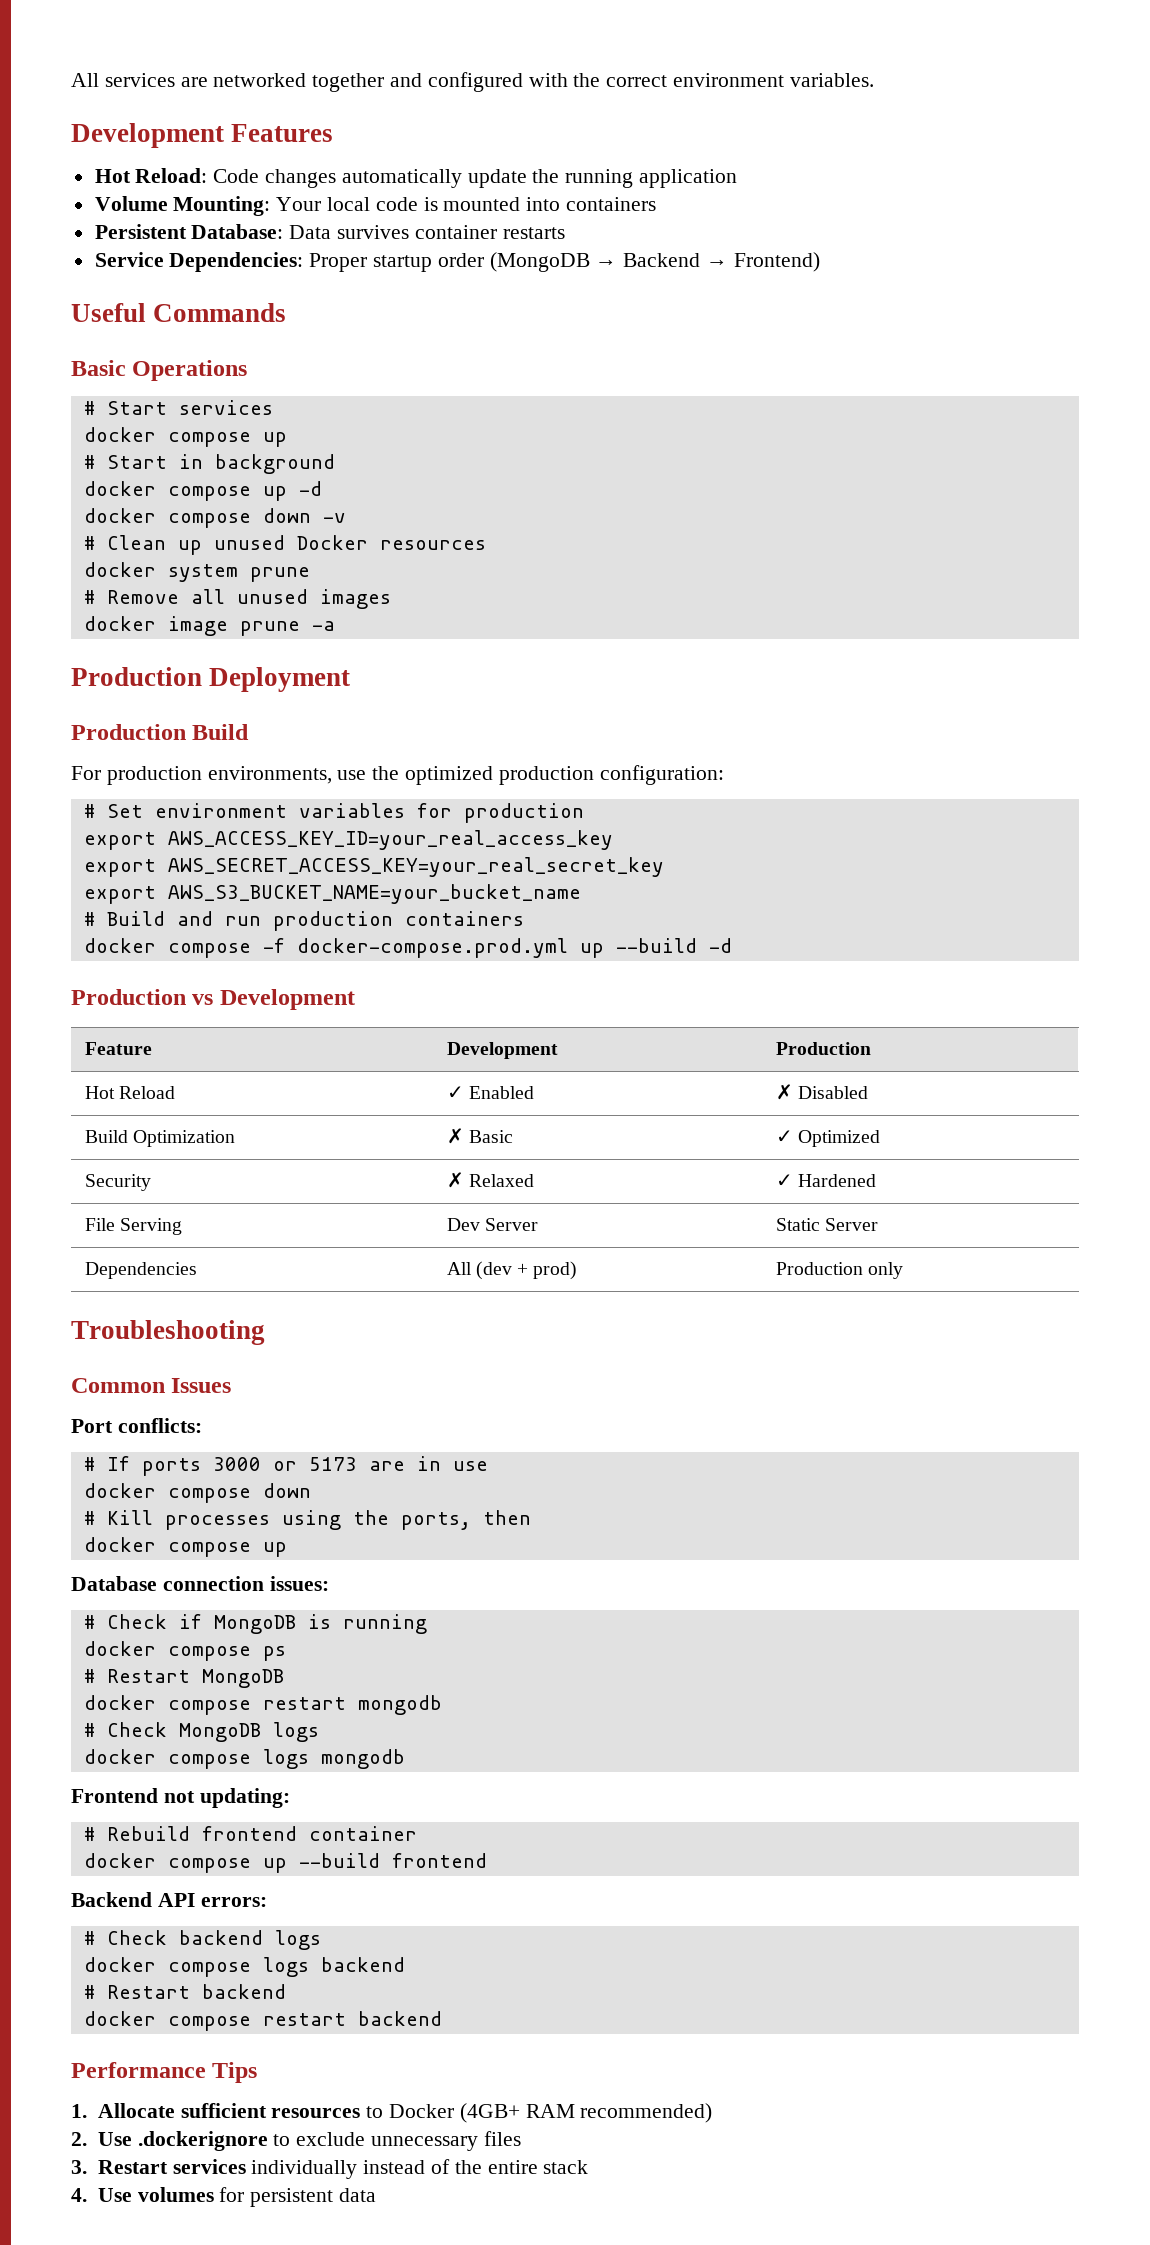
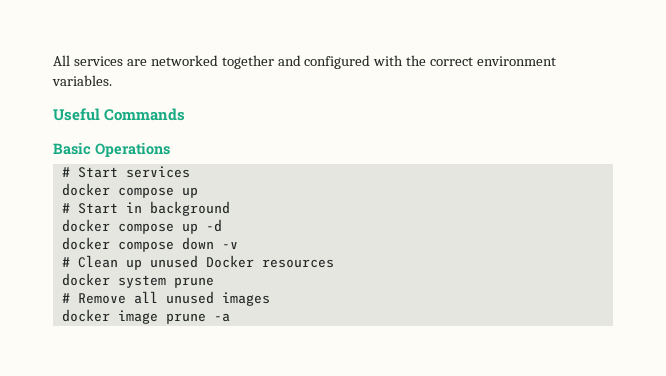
- Development Features
- Hot Reload: Code changes automatically update the running application
- Volume Mounting: Your local code is mounted into containers
- Persistent Database: Data survives container restarts
- Service Dependencies: Proper startup order (MongoDB → Backend → Frontend)
- Production Deployment
- Production Build
- For production environments, use the optimized production configuration:
- # Set environment variables for production
- export AWS_ACCESS_KEY_ID=your_real_access_key
- export AWS_SECRET_ACCESS_KEY=your_real_secret_key
- export AWS_S3_BUCKET_NAME=your_bucket_name
- # Build and run production containers
- docker compose -f docker-compose.prod.yml up --build -d
- Production vs Development
- Feature | Development | Production
- Hot Reload | ✓ Enabled | ✗ Disabled
- Build Optimization | ✗ Basic | ✓ Optimized
- Security | ✗ Relaxed | ✓ Hardened
- File Serving | Dev Server | Static Server
- Dependencies | All (dev + prod) | Production only
- Troubleshooting
- Common Issues
- Port conflicts:
- # If ports 3000 or 5173 are in use
- docker compose down
- # Kill processes using the ports, then
- docker compose up
- Database connection issues:
- # Check if MongoDB is running
- docker compose ps
- # Restart MongoDB
- docker compose restart mongodb
- # Check MongoDB logs
- docker compose logs mongodb
- Frontend not updating:
- # Rebuild frontend container
- docker compose up --build frontend
- Backend API errors:
- # Check backend logs
- docker compose logs backend
- # Restart backend
- docker compose restart backend
- Performance Tips
- 1. Allocate sufficient resources to Docker (4GB+ RAM recommended)
- 2. Use .dockerignore to exclude unnecessary files
- 3. Restart services individually instead of the entire stack
- 4. Use volumes for persistent data

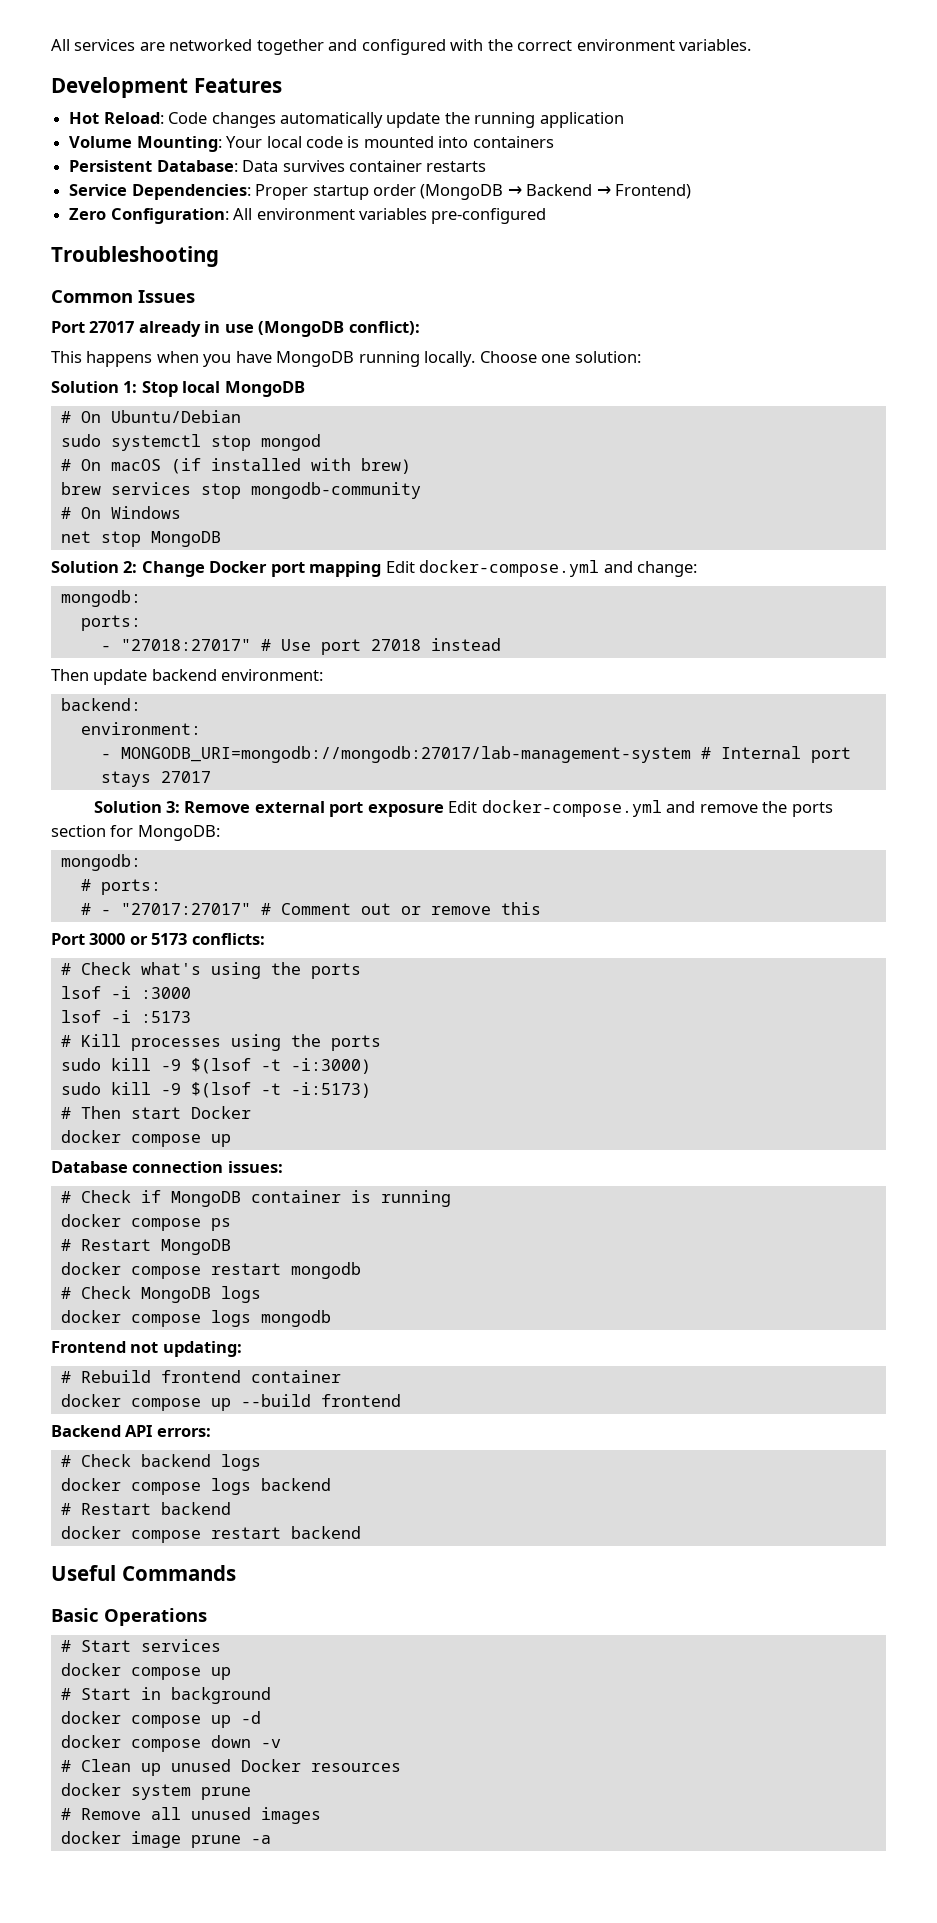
+ Development Features
+ Hot Reload: Code changes automatically update the running application
+ Volume Mounting: Your local code is mounted into containers
+ Persistent Database: Data survives container restarts
+ Service Dependencies: Proper startup order (MongoDB → Backend → Frontend)
+ Zero Configuration: All environment variables pre-configured
+ Troubleshooting
+ Common Issues
+ Port 27017 already in use (MongoDB conflict):
+ This happens when you have MongoDB running locally. Choose one solution:
+ Solution 1: Stop local MongoDB
+ # On Ubuntu/Debian
+ sudo systemctl stop mongod
+ # On macOS (if installed with brew)
+ brew services stop mongodb-community
+ # On Windows
+ net stop MongoDB
+ Solution 2: Change Docker port mapping Edit docker-compose.yml and change:
+ mongodb:
+ ports:
+ - "27018:27017" # Use port 27018 instead
+ Then update backend environment:
+ backend:
+ environment:
+ - MONGODB_URI=mongodb://mongodb:27017/lab-management-system # Internal port stays 27017
+ Solution 3: Remove external port exposure Edit docker-compose.yml and remove the ports section for MongoDB:
+ mongodb:
+ # ports:
+ # - "27017:27017" # Comment out or remove this
+ Port 3000 or 5173 conflicts:
+ # Check what's using the ports
+ lsof -i :3000
+ lsof -i :5173
+ # Kill processes using the ports
+ sudo kill -9 $(lsof -t -i:3000)
+ sudo kill -9 $(lsof -t -i:5173)
+ # Then start Docker
+ docker compose up
+ Database connection issues:
+ # Check if MongoDB container is running
+ docker compose ps
+ # Restart MongoDB
+ docker compose restart mongodb
+ # Check MongoDB logs
+ docker compose logs mongodb
+ Frontend not updating:
+ # Rebuild frontend container
+ docker compose up --build frontend
+ Backend API errors:
+ # Check backend logs
+ docker compose logs backend
+ # Restart backend
+ docker compose restart backend

